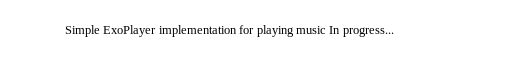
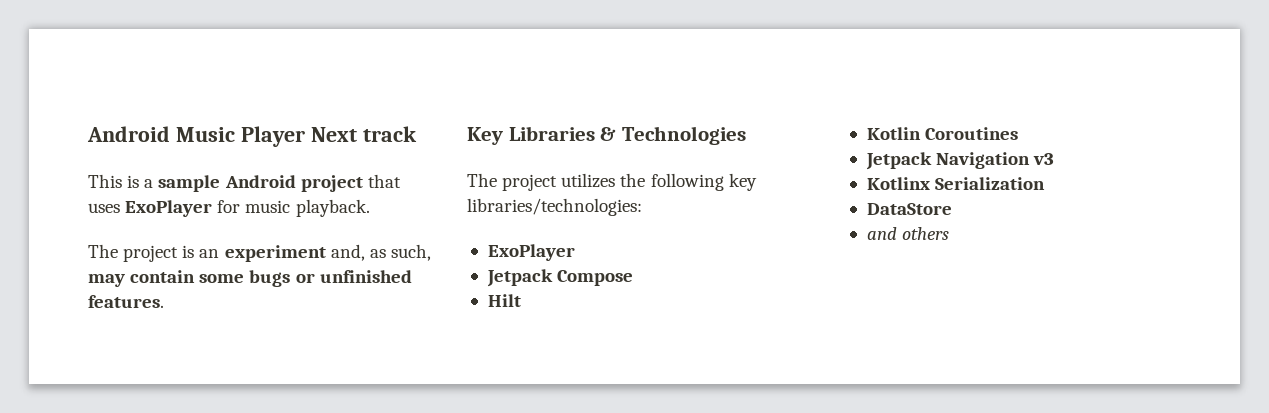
- Simple ExoPlayer implementation for playing music In progress...
+ Android Music Player Next track
+ This is a sample Android project that uses ExoPlayer for music playback.
+ The project is an experiment and, as such, may contain some bugs or unfinished features.
+ Key Libraries & Technologies
+ The project utilizes the following key libraries/technologies:
+ ExoPlayer
+ Jetpack Compose
+ Hilt
+ Kotlin Coroutines
+ Jetpack Navigation v3
+ Kotlinx Serialization
+ DataStore
+ and others

